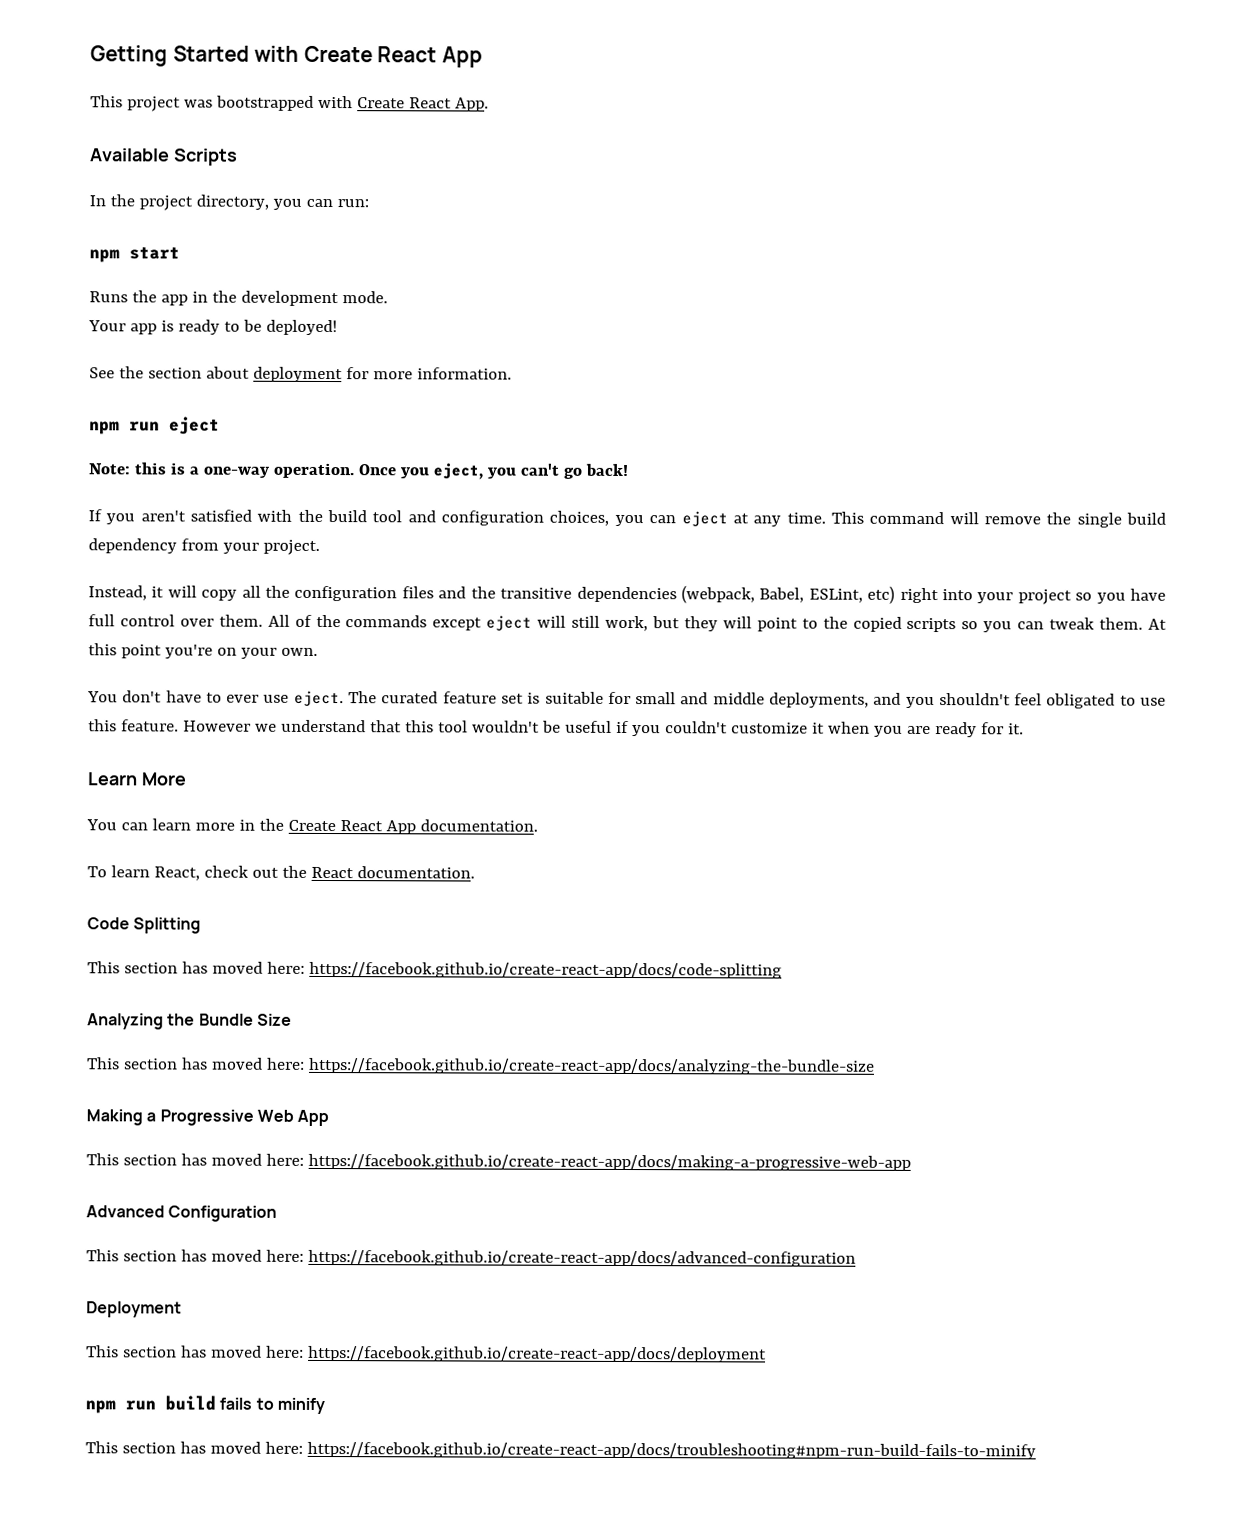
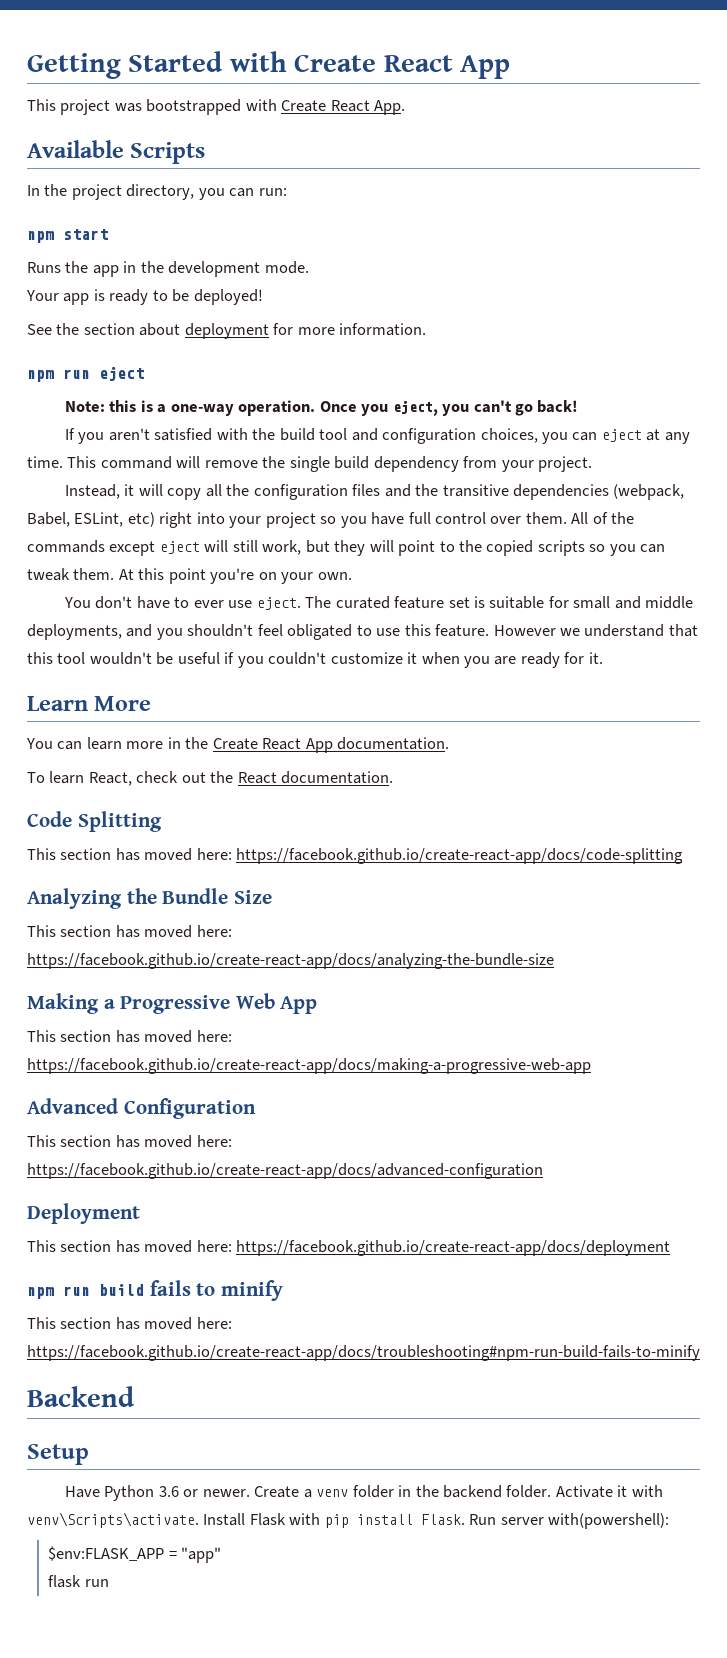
+ Backend
+ Setup
+ Have Python 3.6 or newer. Create a venv folder in the backend folder. Activate it with venv\Scripts\activate. Install Flask with pip install Flask. Run server with(powershell):
+ $env:FLASK_APP = "app"
+ flask run

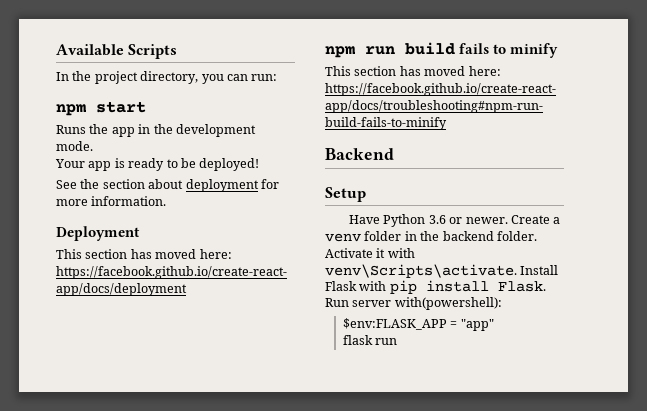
- Getting Started with Create React App
- This project was bootstrapped with Create React App.
- npm run eject
- Note: this is a one-way operation. Once you eject, you can't go back!
- If you aren't satisfied with the build tool and configuration choices, you can eject at any time. This command will remove the single build dependency from your project.
- Instead, it will copy all the configuration files and the transitive dependencies (webpack, Babel, ESLint, etc) right into your project so you have full control over them. All of the commands except eject will still work, but they will point to the copied scripts so you can tweak them. At this point you're on your own.
- You don't have to ever use eject. The curated feature set is suitable for small and middle deployments, and you shouldn't feel obligated to use this feature. However we understand that this tool wouldn't be useful if you couldn't customize it when you are ready for it.
- Learn More
- You can learn more in the Create React App documentation.
- To learn React, check out the React documentation.
- Code Splitting
- This section has moved here: https://facebook.github.io/create-react-app/docs/code-splitting
- Analyzing the Bundle Size
- This section has moved here: https://facebook.github.io/create-react-app/docs/analyzing-the-bundle-size
- Making a Progressive Web App
- This section has moved here: https://facebook.github.io/create-react-app/docs/making-a-progressive-web-app
- Advanced Configuration
- This section has moved here: https://facebook.github.io/create-react-app/docs/advanced-configuration

